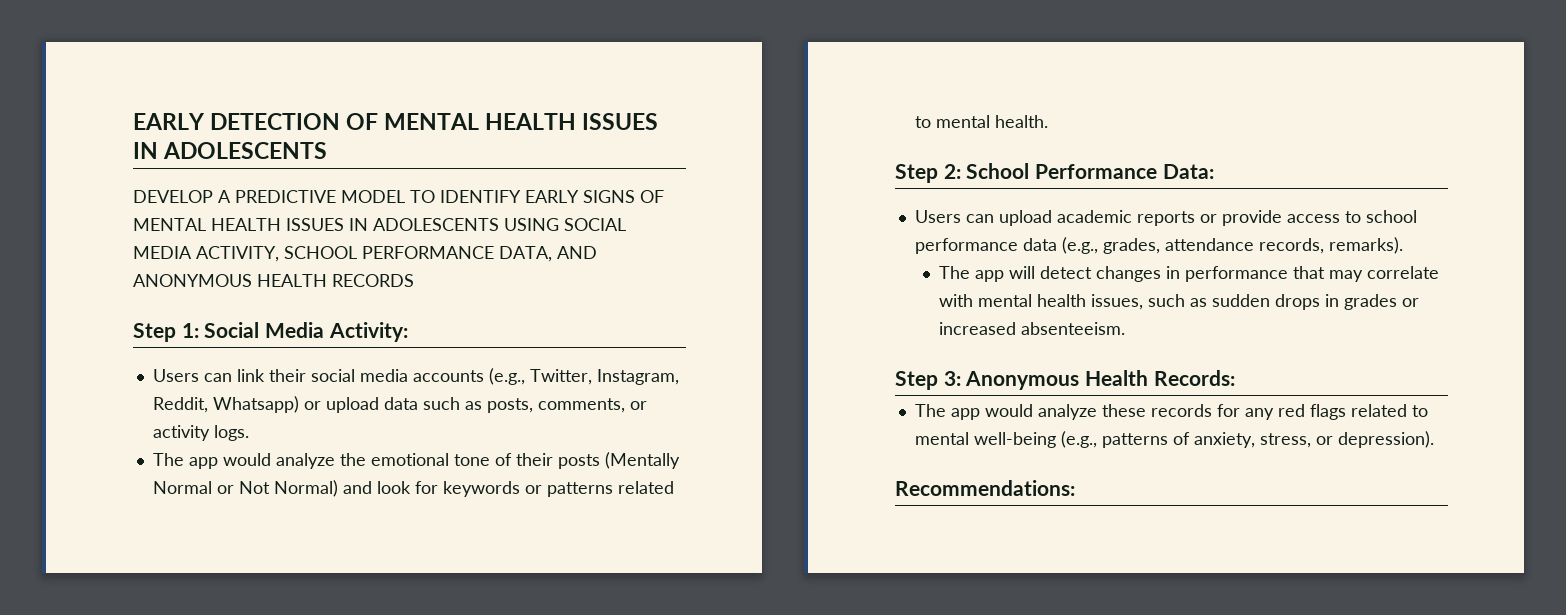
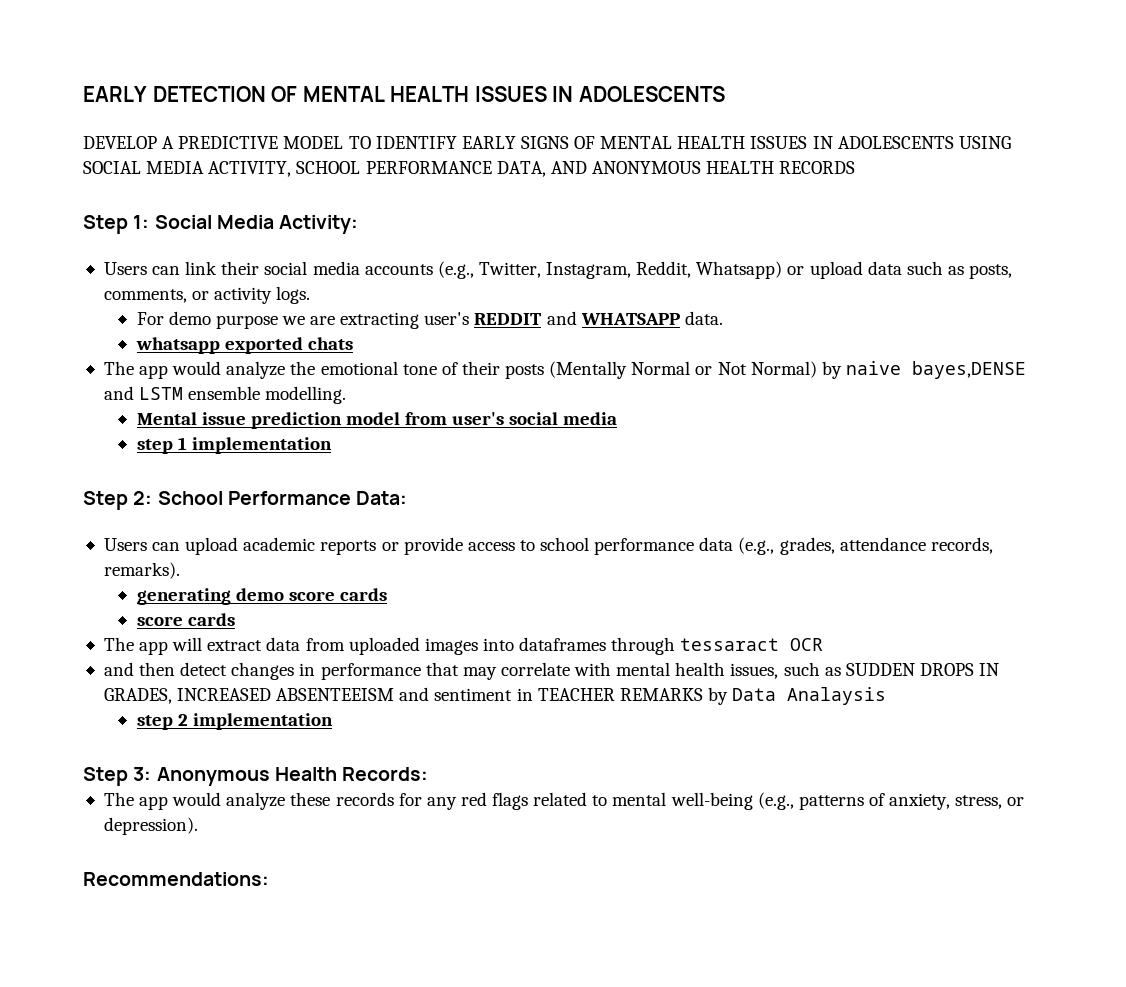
+ For demo purpose we are extracting user's REDDIT and WHATSAPP data.
+ whatsapp exported chats
- The app would analyze the emotional tone of their posts (Mentally Normal or Not Normal) and look for keywords or patterns related to mental health.
+ The app would analyze the emotional tone of their posts (Mentally Normal or Not Normal) by naive bayes,DENSE and LSTM ensemble modelling.
+ Mental issue prediction model from user's social media
+ step 1 implementation
- The app will detect changes in performance that may correlate with mental health issues, such as sudden drops in grades or increased absenteeism.
+ generating demo score cards
+ score cards
+ The app will extract data from uploaded images into dataframes through tessaract OCR
+ and then detect changes in performance that may correlate with mental health issues, such as SUDDEN DROPS IN GRADES, INCREASED ABSENTEEISM and sentiment in TEACHER REMARKS by Data Analaysis
+ step 2 implementation

